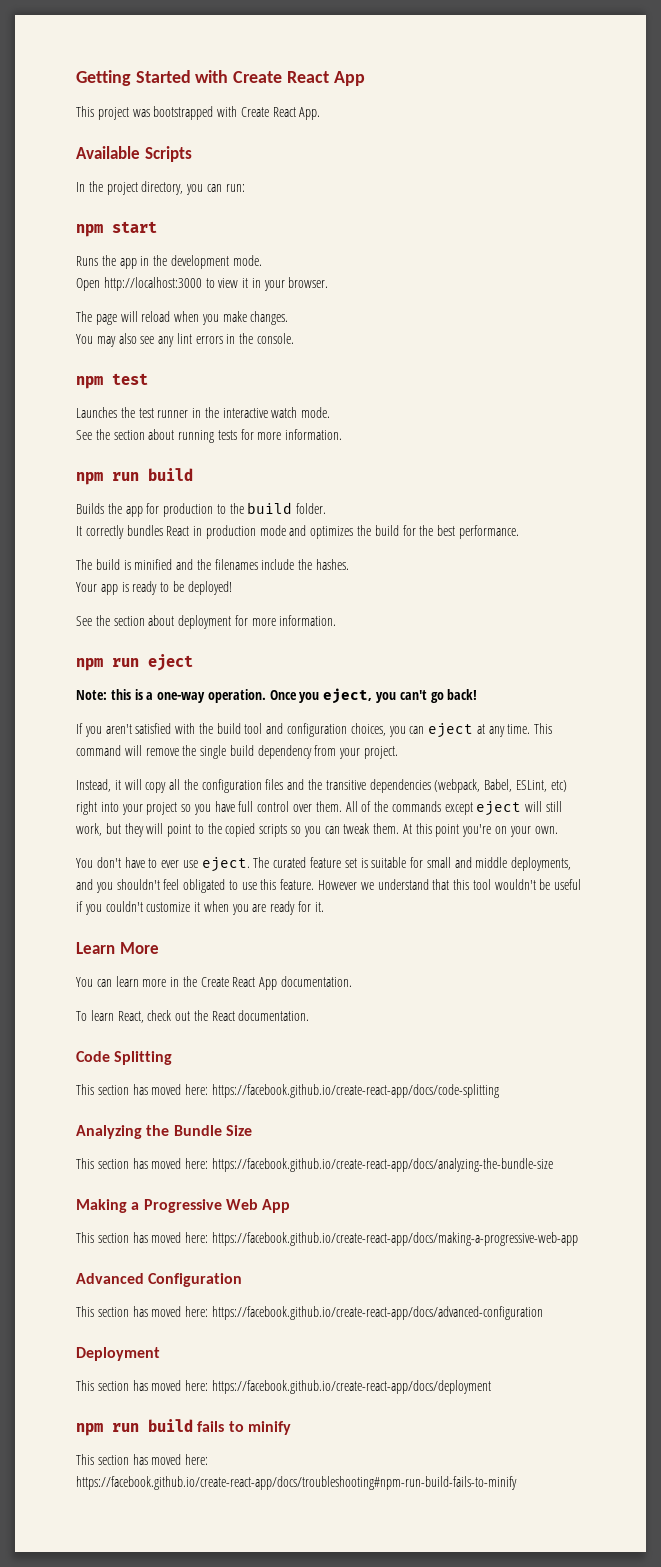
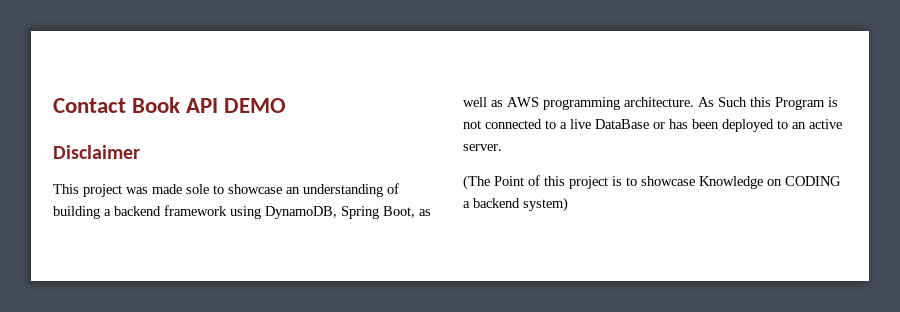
- Getting Started with Create React App
- This project was bootstrapped with Create React App.
- Available Scripts
- In the project directory, you can run:
- npm start
- Runs the app in the development mode.
- Open http://localhost:3000 to view it in your browser.
- The page will reload when you make changes.
- You may also see any lint errors in the console.
- npm test
- Launches the test runner in the interactive watch mode.
- See the section about running tests for more information.
- npm run build
- Builds the app for production to the build folder.
- It correctly bundles React in production mode and optimizes the build for the best performance.
- The build is minified and the filenames include the hashes.
- Your app is ready to be deployed!
- See the section about deployment for more information.
- npm run eject
- Note: this is a one-way operation. Once you eject, you can't go back!
- If you aren't satisfied with the build tool and configuration choices, you can eject at any time. This command will remove the single build dependency from your project.
- Instead, it will copy all the configuration files and the transitive dependencies (webpack, Babel, ESLint, etc) right into your project so you have full control over them. All of the commands except eject will still work, but they will point to the copied scripts so you can tweak them. At this point you're on your own.
- You don't have to ever use eject. The curated feature set is suitable for small and middle deployments, and you shouldn't feel obligated to use this feature. However we understand that this tool wouldn't be useful if you couldn't customize it when you are ready for it.
- Learn More
- You can learn more in the Create React App documentation.
- To learn React, check out the React documentation.
- Code Splitting
- This section has moved here: https://facebook.github.io/create-react-app/docs/code-splitting
- Analyzing the Bundle Size
- This section has moved here: https://facebook.github.io/create-react-app/docs/analyzing-the-bundle-size
- Making a Progressive Web App
- This section has moved here: https://facebook.github.io/create-react-app/docs/making-a-progressive-web-app
- Advanced Configuration
- This section has moved here: https://facebook.github.io/create-react-app/docs/advanced-configuration
- Deployment
- This section has moved here: https://facebook.github.io/create-react-app/docs/deployment
- npm run build fails to minify
- This section has moved here: https://facebook.github.io/create-react-app/docs/troubleshooting#npm-run-build-fails-to-minify
+ Contact Book API DEMO
+ Disclaimer
+ This project was made sole to showcase an understanding of building a backend framework using DynamoDB, Spring Boot, as well as AWS programming architecture. As Such this Program is not connected to a live DataBase or has been deployed to an active server.
+ (The Point of this project is to showcase Knowledge on CODING a backend system)

